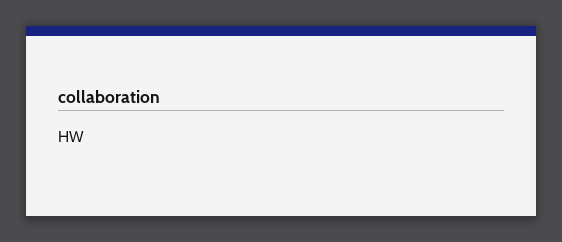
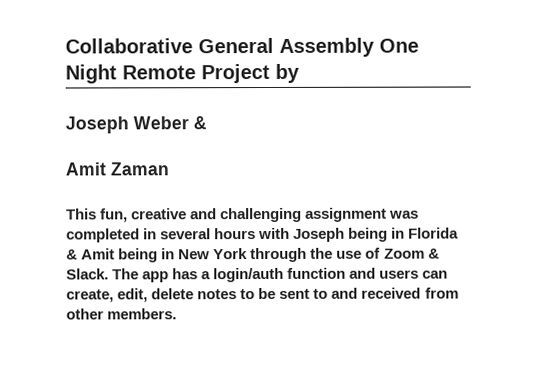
- collaboration
- HW
+ Collaborative General Assembly One Night Remote Project by
+ Joseph Weber &
+ Amit Zaman
+ This fun, creative and challenging assignment was completed in several hours with Joseph being in Florida & Amit being in New York through the use of Zoom & Slack. The app has a login/auth function and users can create, edit, delete notes to be sent to and received from other members.

